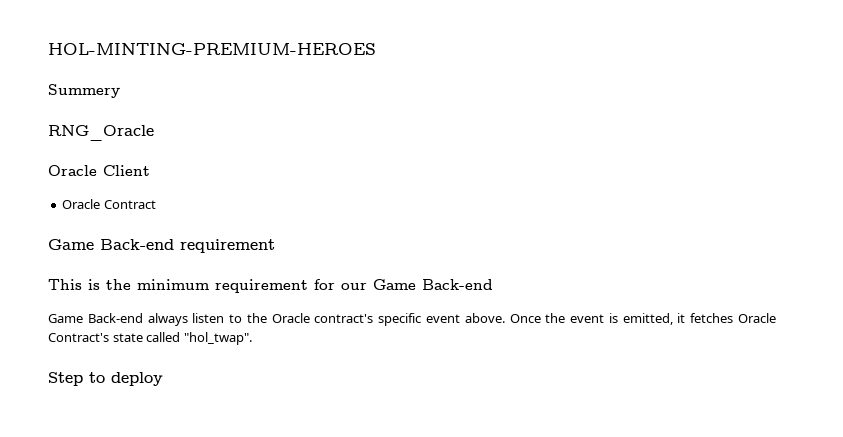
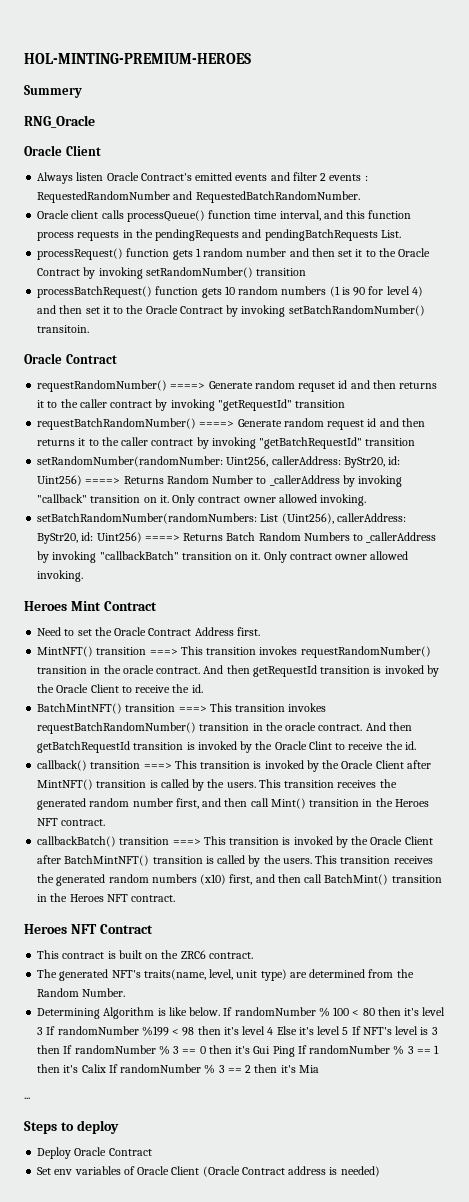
+ Always listen Oracle Contract's emitted events and filter 2 events : RequestedRandomNumber and RequestedBatchRandomNumber.
+ Oracle client calls processQueue() function time interval, and this function process requests in the pendingRequests and pendingBatchRequests List.
+ processRequest() function gets 1 random number and then set it to the Oracle Contract by invoking setRandomNumber() transition
+ processBatchRequest() function gets 10 random numbers (1 is 90 for level 4) and then set it to the Oracle Contract by invoking setBatchRandomNumber() transitoin.
  Oracle Contract
- Game Back-end requirement
- This is the minimum requirement for our Game Back-end
- Game Back-end always listen to the Oracle contract's specific event above. Once the event is emitted, it fetches Oracle Contract's state called "hol_twap".
- Step to deploy
+ requestRandomNumber() ====> Generate random requset id and then returns it to the caller contract by invoking "getRequestId" transition
+ requestBatchRandomNumber() ====> Generate random request id and then returns it to the caller contract by invoking "getBatchRequestId" transition
+ setRandomNumber(randomNumber: Uint256, callerAddress: ByStr20, id: Uint256) ====> Returns Random Number to _callerAddress by invoking "callback" transition on it. Only contract owner allowed invoking.
+ setBatchRandomNumber(randomNumbers: List (Uint256), callerAddress: ByStr20, id: Uint256) ====> Returns Batch Random Numbers to _callerAddress by invoking "callbackBatch" transition on it. Only contract owner allowed invoking.
+ Heroes Mint Contract
+ Need to set the Oracle Contract Address first.
+ MintNFT() transition ===> This transition invokes requestRandomNumber() transition in the oracle contract. And then getRequestId transition is invoked by the Oracle Client to receive the id.
+ BatchMintNFT() transition ===> This transition invokes requestBatchRandomNumber() transition in the oracle contract. And then getBatchRequestId transition is invoked by the Oracle Clint to receive the id.
+ callback() transition ===> This transition is invoked by the Oracle Client after MintNFT() transition is called by the users. This transition receives the generated random number first, and then call Mint() transition in the Heroes NFT contract.
+ callbackBatch() transition ===> This transition is invoked by the Oracle Client after BatchMintNFT() transition is called by the users. This transition receives the generated random numbers (x10) first, and then call BatchMint() transition in the Heroes NFT contract.
+ Heroes NFT Contract
+ This contract is built on the ZRC6 contract.
+ The generated NFT's traits(name, level, unit type) are determined from the Random Number.
+ Determining Algorithm is like below. If randomNumber % 100 < 80 then it's level 3 If randomNumber %199 < 98 then it's level 4 Else it's level 5 If NFT's level is 3 then If randomNumber % 3 == 0 then it's Gui Ping If randomNumber % 3 == 1 then it's Calix If randomNumber % 3 == 2 then it's Mia
+ ...
+ Steps to deploy
+ Deploy Oracle Contract
+ Set env variables of Oracle Client (Oracle Contract address is needed)

